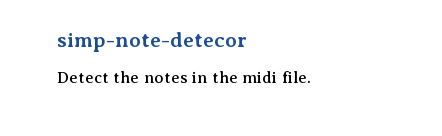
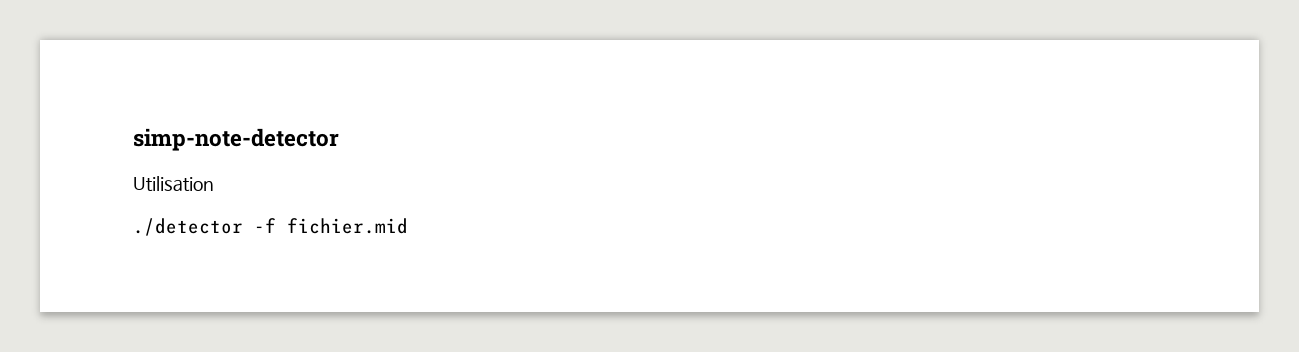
- simp-note-detecor
- Detect the notes in the midi file.
+ simp-note-detector
+ Utilisation
+ ./detector -f fichier.mid

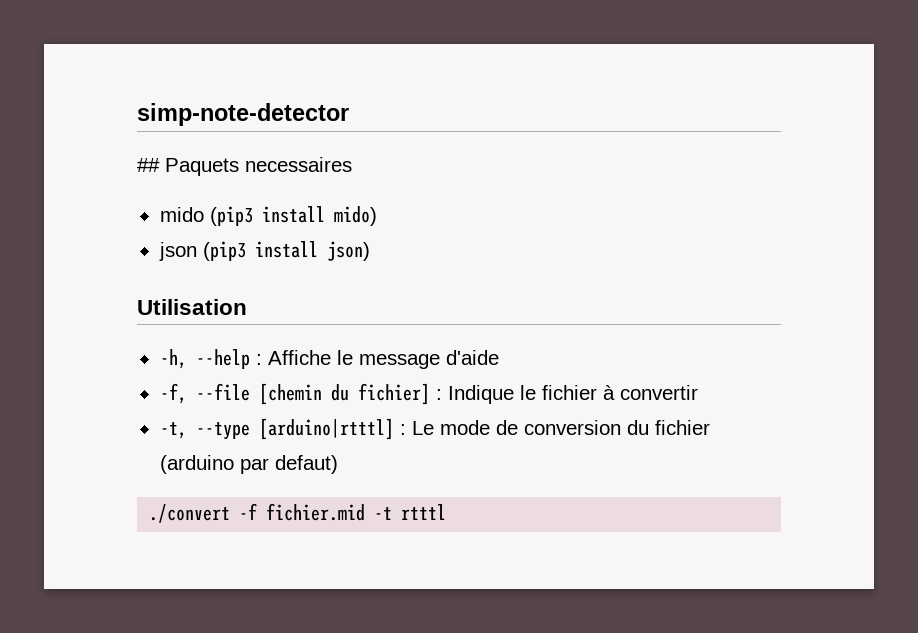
+ ## Paquets necessaires
+ mido (pip3 install mido)
+ json (pip3 install json)
  Utilisation
- ./detector -f fichier.mid
+ -h, --help : Affiche le message d'aide
+ -f, --file [chemin du fichier] : Indique le fichier à convertir
+ -t, --type [arduino|rtttl] : Le mode de conversion du fichier (arduino par defaut)
+ ./convert -f fichier.mid -t rtttl

